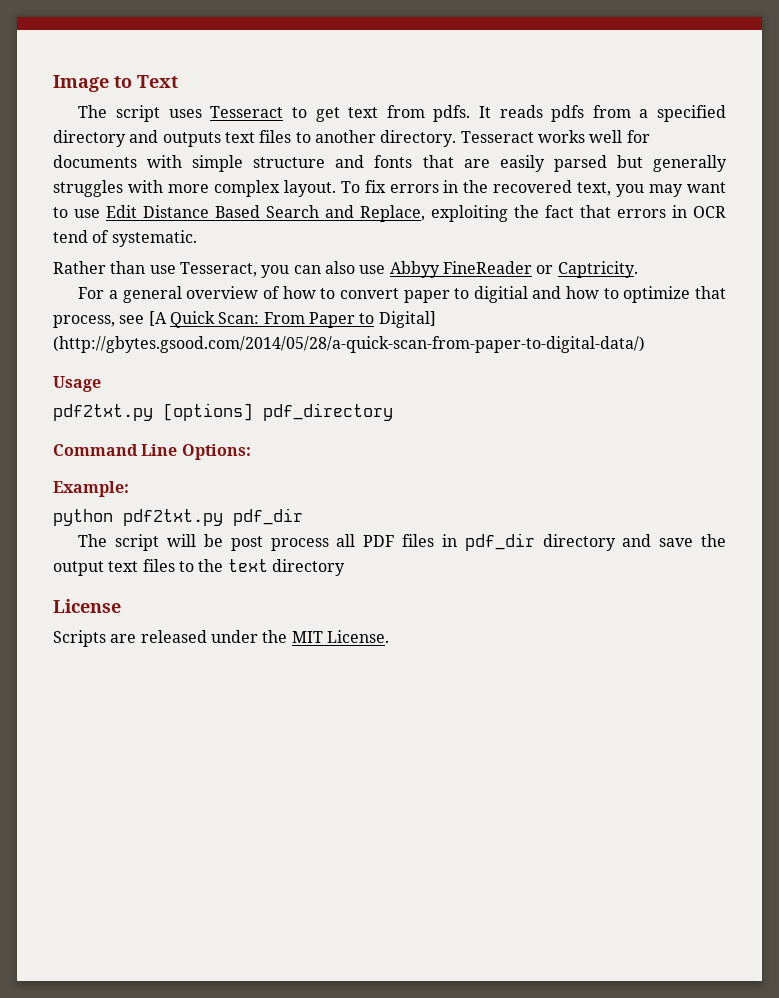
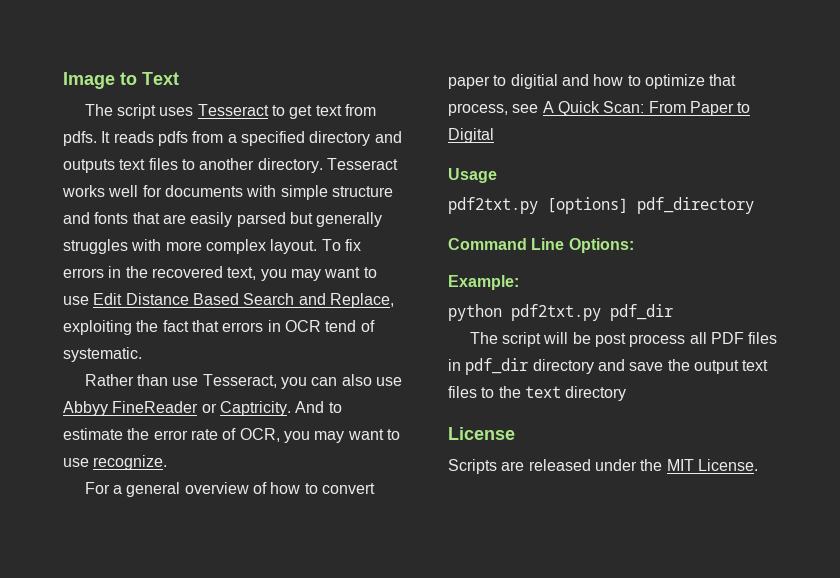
+ And to estimate the error rate of OCR, you may want to use recognize.
- For a general overview of how to convert paper to digitial and how to optimize that process, see [A Quick Scan: From Paper to Digital] (http://gbytes.gsood.com/2014/05/28/a-quick-scan-from-paper-to-digital-data/)
+ For a general overview of how to convert paper to digitial and how to optimize that process, see A Quick Scan: From Paper to Digital

